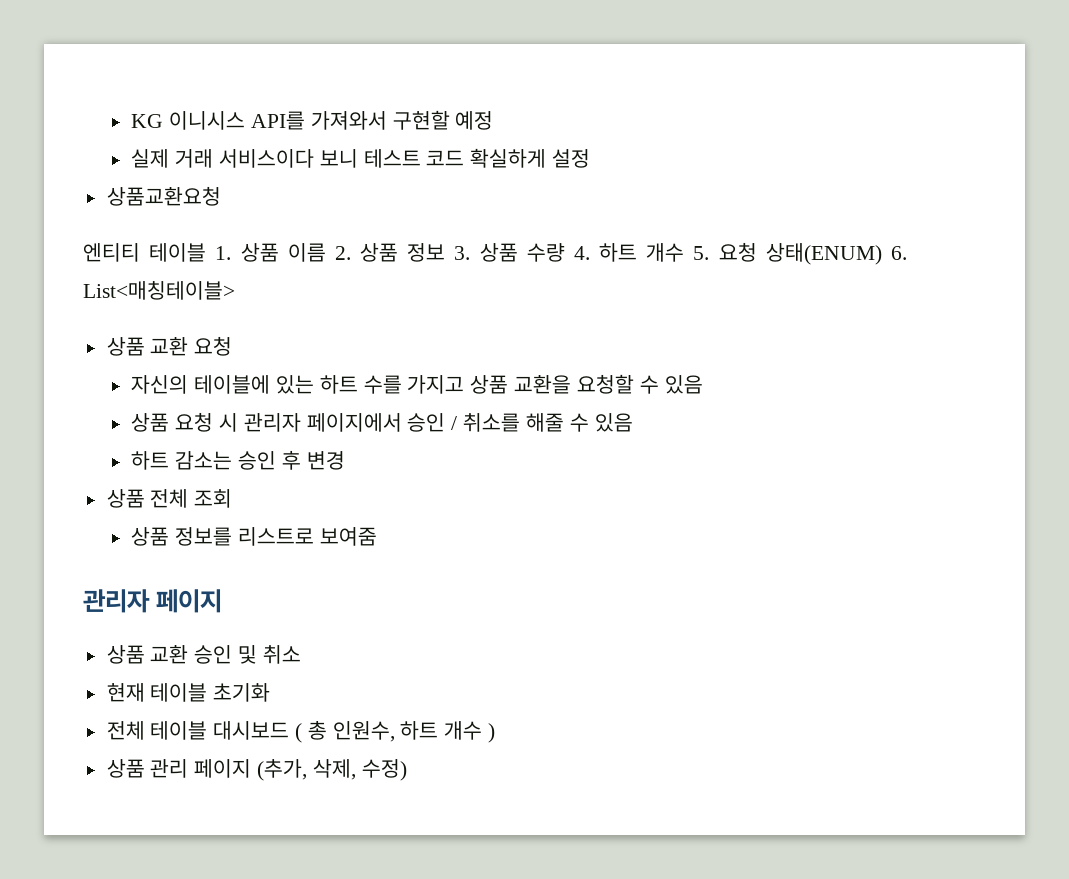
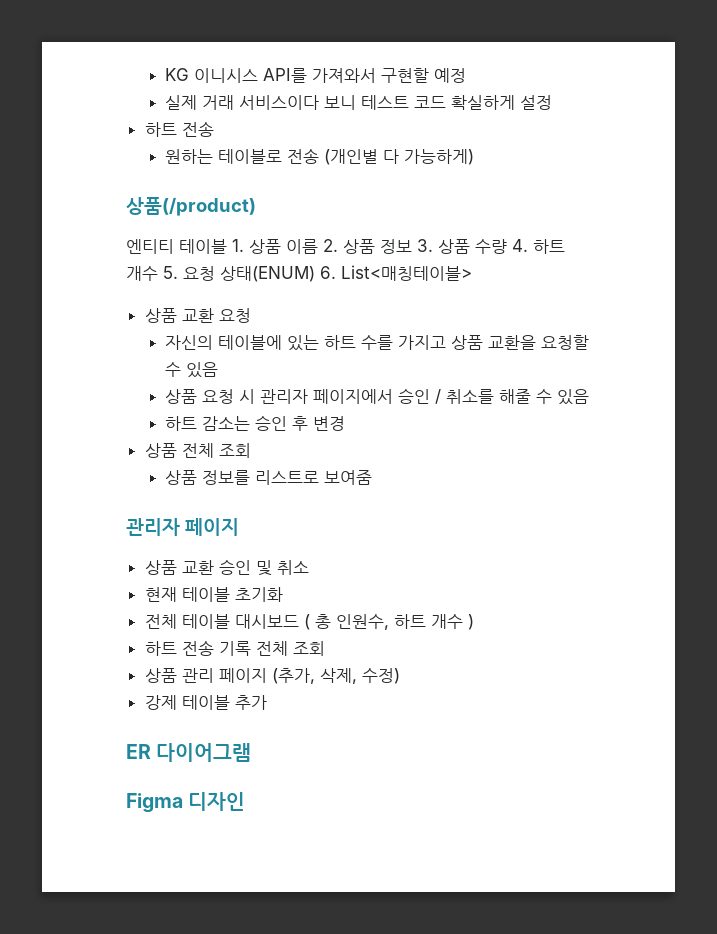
  실제 거래 서비스이다 보니 테스트 코드 확실하게 설정
- 상품교환요청
+ 하트 전송
+ 원하는 테이블로 전송 (개인별 다 가능하게)
+ 상품(/product)
+ 하트 전송 기록 전체 조회
+ 강제 테이블 추가
+ ER 다이어그램
+ Figma 디자인

